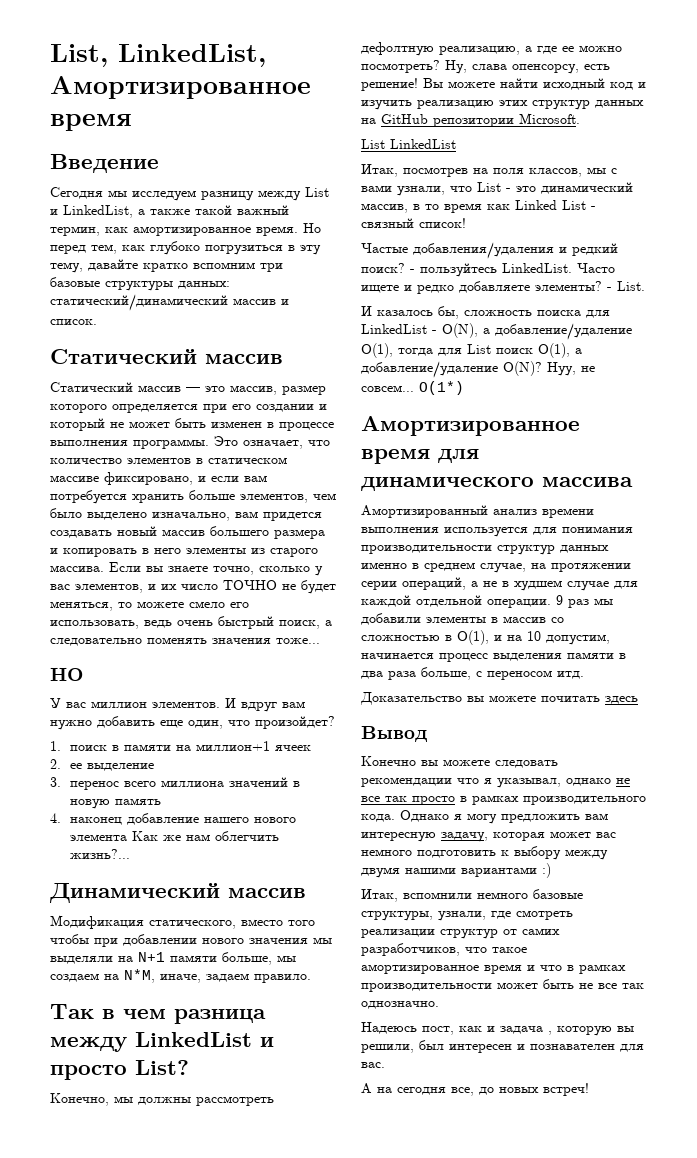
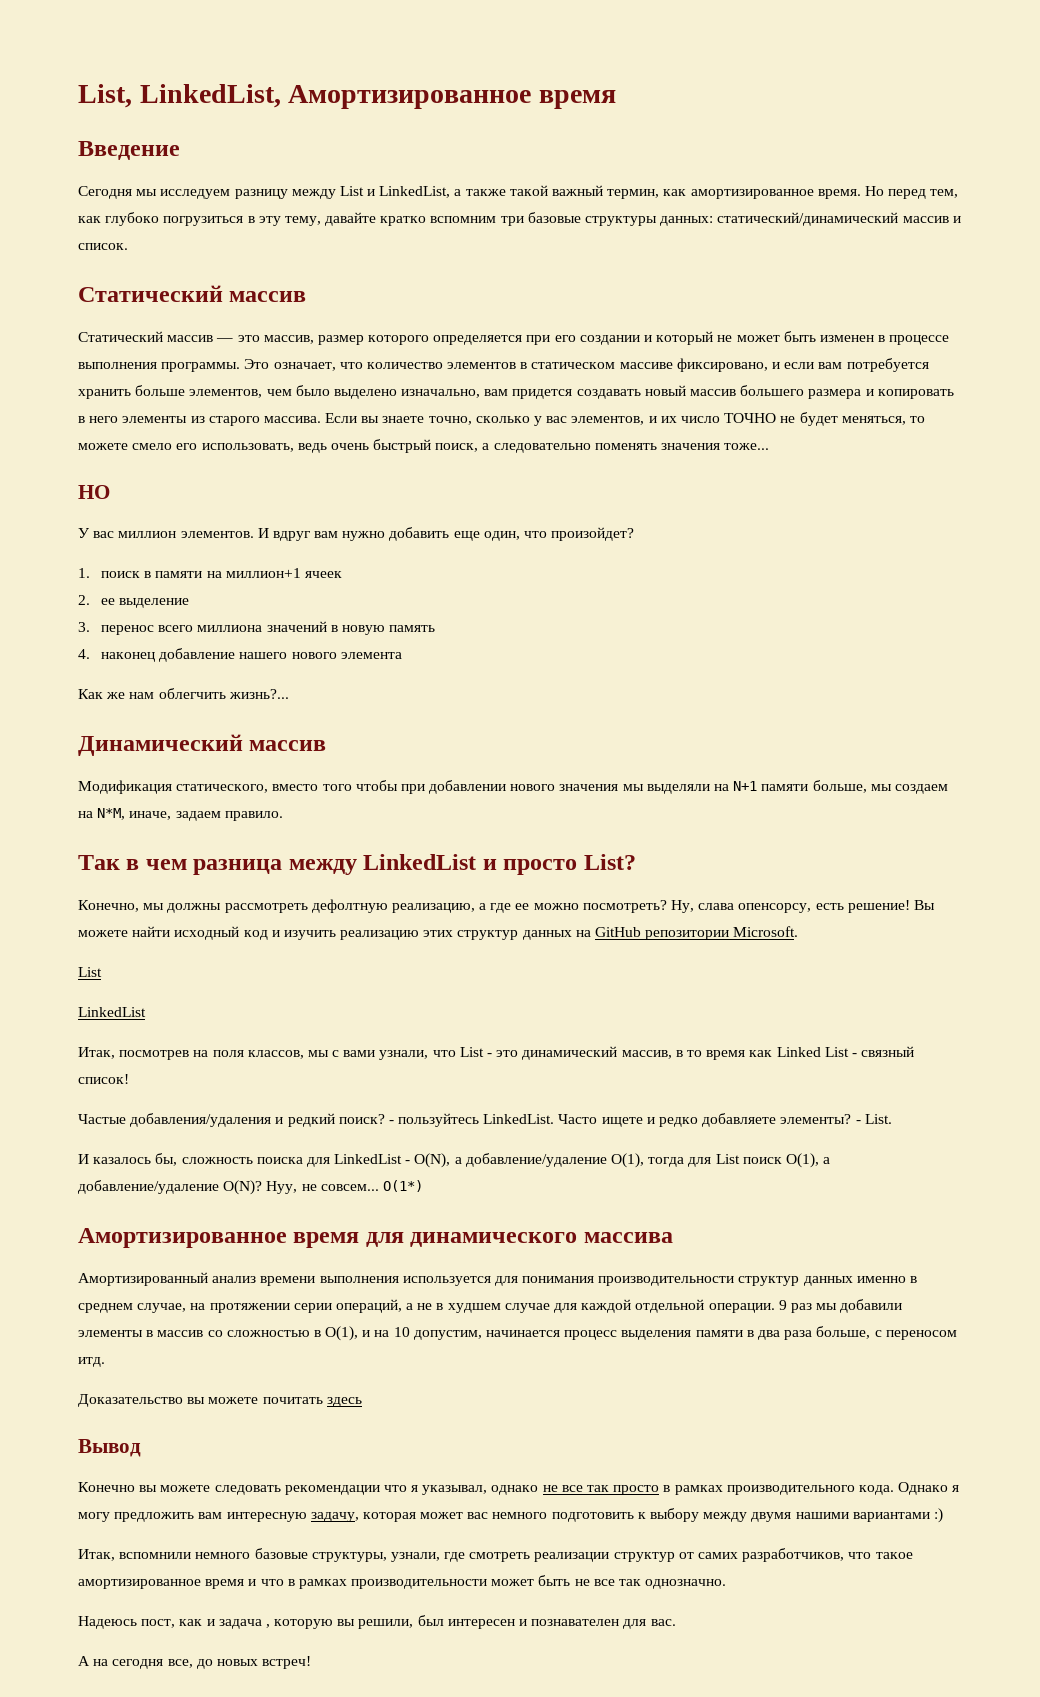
- 4. наконец добавление нашего нового элемента Как же нам облегчить жизнь?...
+ 4. наконец добавление нашего нового элемента
+ Как же нам облегчить жизнь?...
  Вы можете найти исходный код и изучить реализацию этих структур данных на GitHub репозитории Microsoft.
- List LinkedList
+ List
+ LinkedList

